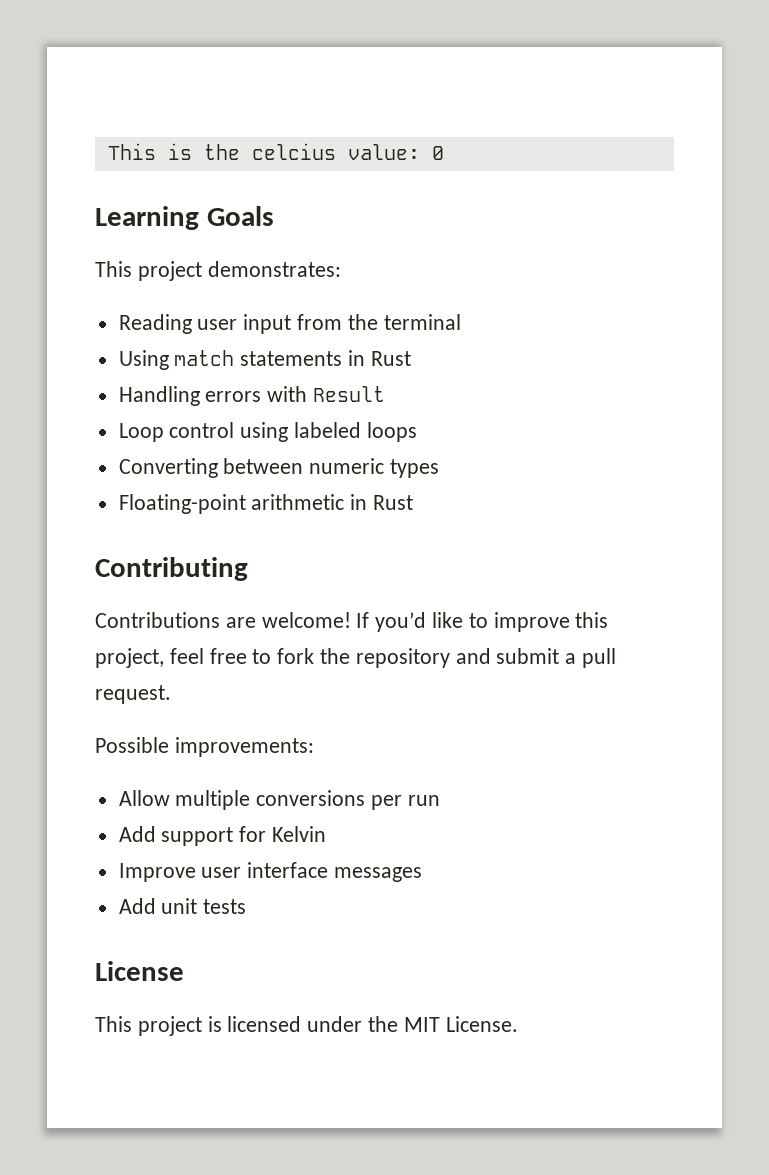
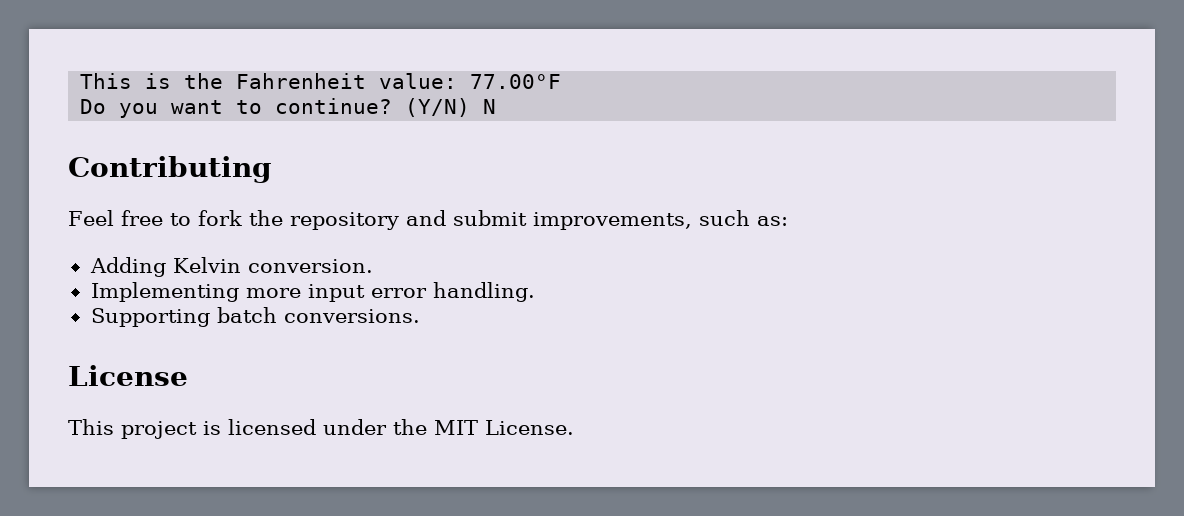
- This is the celcius value: 0
- Learning Goals
- This project demonstrates:
- Reading user input from the terminal
- Using match statements in Rust
- Handling errors with Result
- Loop control using labeled loops
- Converting between numeric types
- Floating-point arithmetic in Rust
+ This is the Fahrenheit value: 77.00°F
+ Do you want to continue? (Y/N) N
  Contributing
- Contributions are welcome! If you’d like to improve this project, feel free to fork the repository and submit a pull request.
- Possible improvements:
- Allow multiple conversions per run
- Add support for Kelvin
- Improve user interface messages
- Add unit tests
+ Feel free to fork the repository and submit improvements, such as:
+ Adding Kelvin conversion.
+ Implementing more input error handling.
+ Supporting batch conversions.

